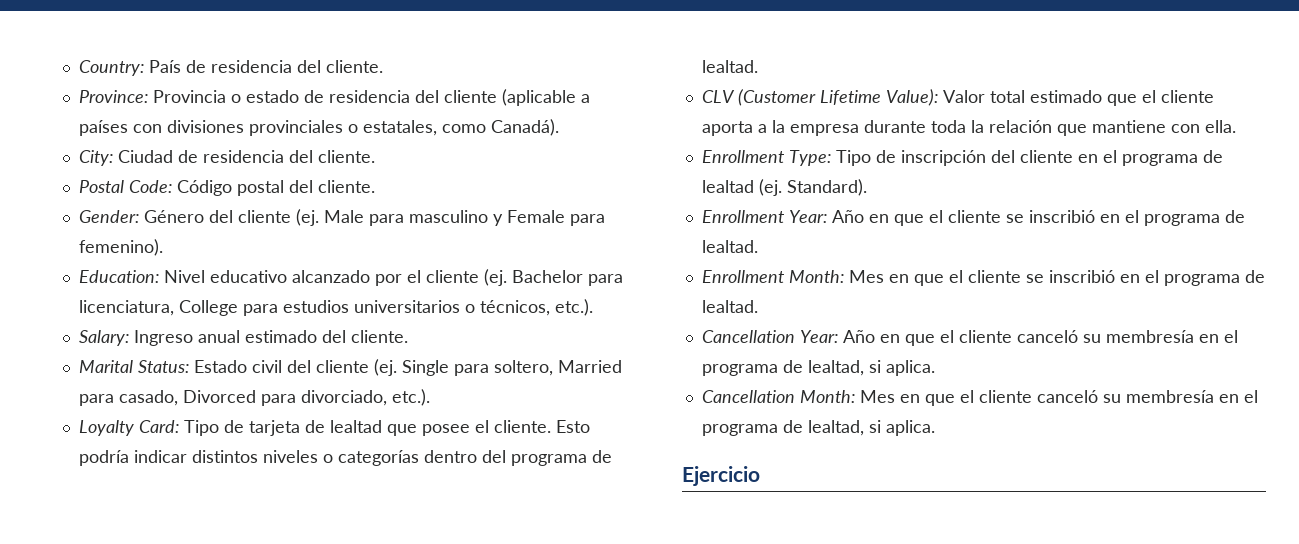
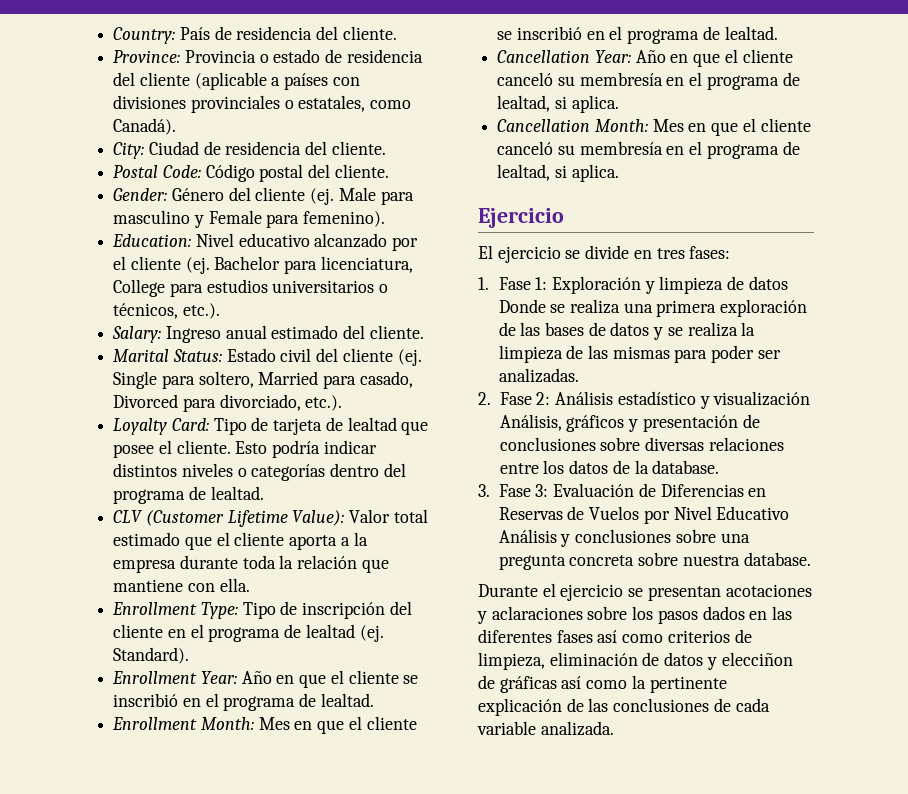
+ El ejercicio se divide en tres fases:
+ 1. Fase 1: Exploración y limpieza de datos Donde se realiza una primera exploración de las bases de datos y se realiza la limpieza de las mismas para poder ser analizadas.
+ 2. Fase 2: Análisis estadístico y visualización Análisis, gráficos y presentación de conclusiones sobre diversas relaciones entre los datos de la database.
+ 3. Fase 3: Evaluación de Diferencias en Reservas de Vuelos por Nivel Educativo Análisis y conclusiones sobre una pregunta concreta sobre nuestra database.
+ Durante el ejercicio se presentan acotaciones y aclaraciones sobre los pasos dados en las diferentes fases así como criterios de limpieza, eliminación de datos y elecciñon de gráficas así como la pertinente explicación de las conclusiones de cada variable analizada.

